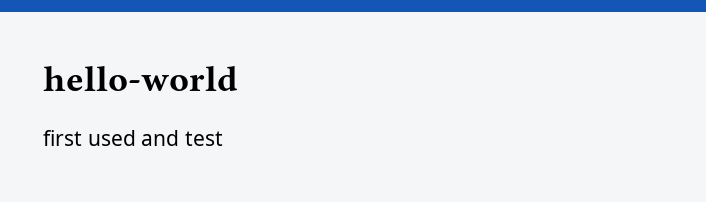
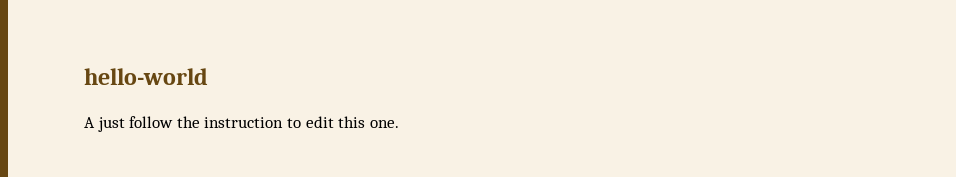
- first used and test
+ A just follow the instruction to edit this one.

